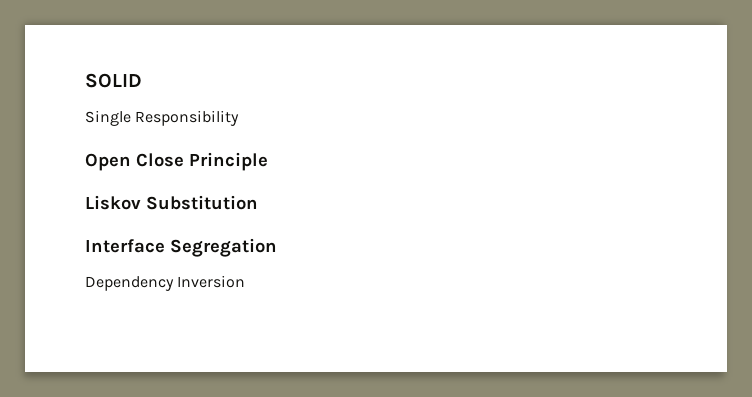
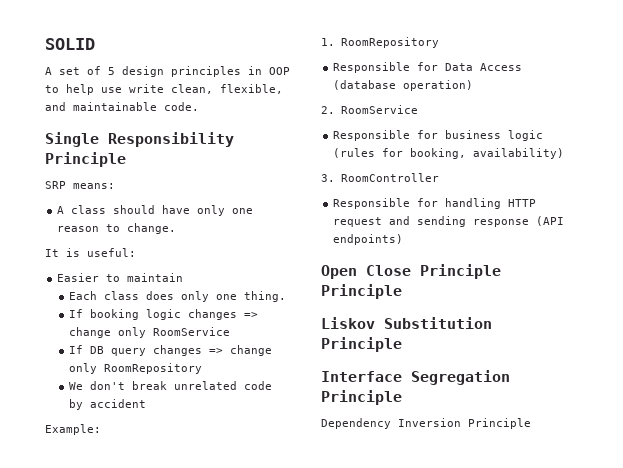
- Single Responsibility
+ A set of 5 design principles in OOP to help use write clean, flexible, and maintainable code.
+ Single Responsibility Principle
+ SRP means:
+ A class should have only one reason to change.
+ It is useful:
+ Easier to maintain
+ Each class does only one thing.
+ If booking logic changes => change only RoomService
+ If DB query changes => change only RoomRepository
+ We don't break unrelated code by accident
+ Example:
+ 1. RoomRepository
+ Responsible for Data Access (database operation)
+ 2. RoomService
+ Responsible for business logic (rules for booking, availability)
+ 3. RoomController
+ Responsible for handling HTTP request and sending response (API endpoints)
- Open Close Principle
+ Open Close Principle Principle
- Liskov Substitution
+ Liskov Substitution Principle
- Interface Segregation
+ Interface Segregation Principle
- Dependency Inversion
+ Dependency Inversion Principle

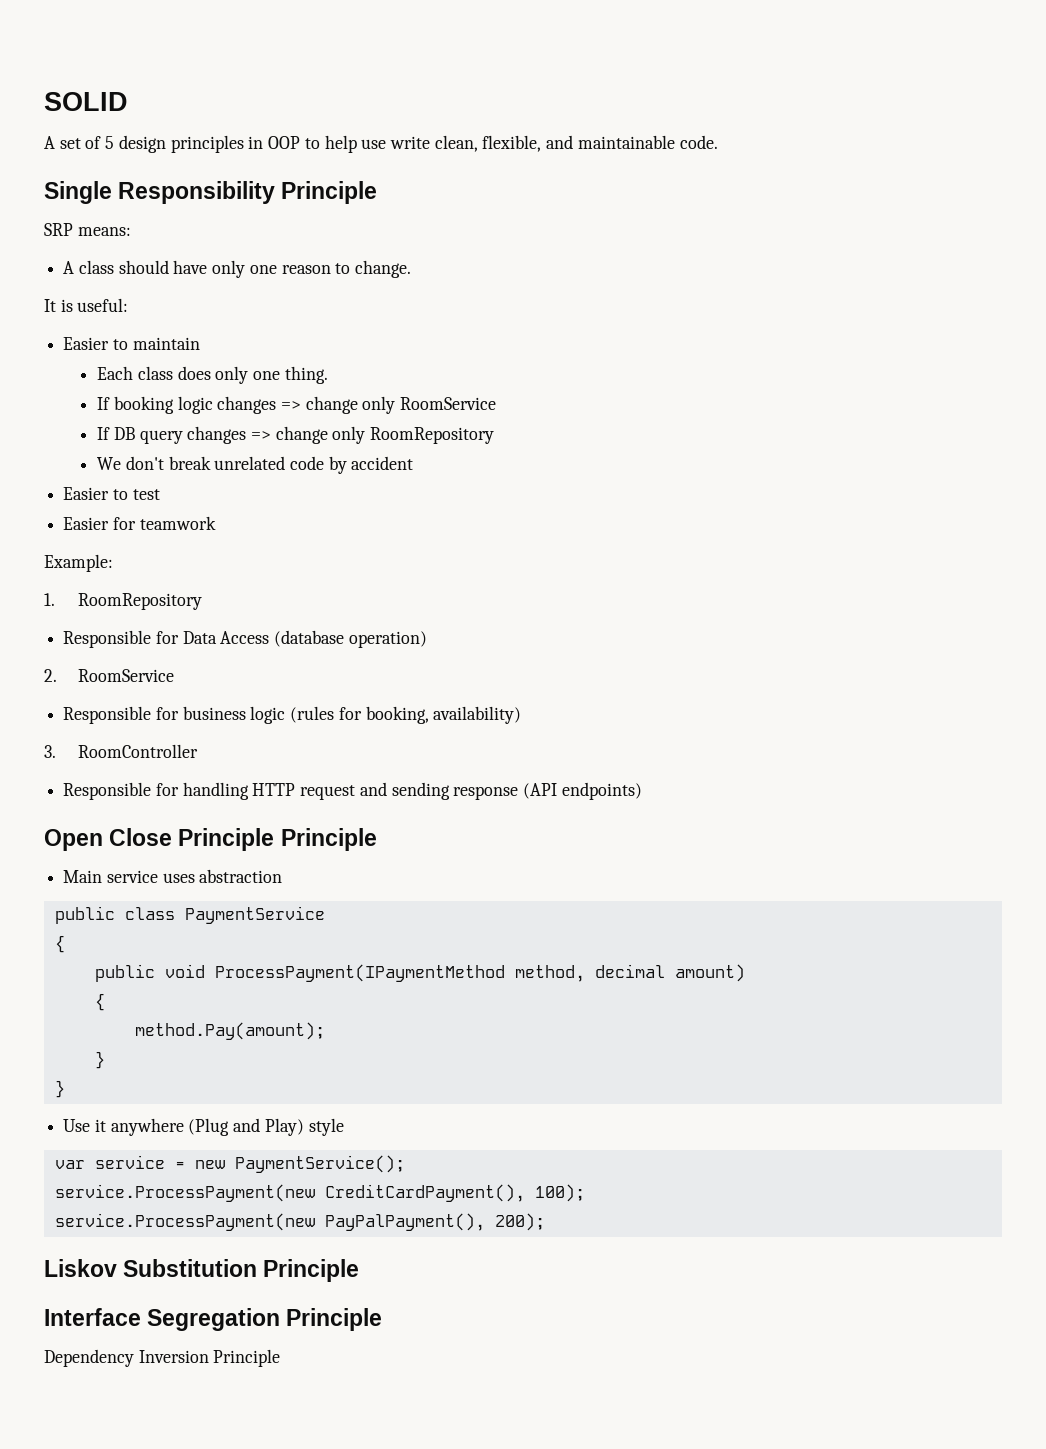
+ Easier to test
+ Easier for teamwork
+ Main service uses abstraction
+ public class PaymentService
+ {
+ public void ProcessPayment(IPaymentMethod method, decimal amount)
+ {
+ method.Pay(amount);
+ }
+ }
+ Use it anywhere (Plug and Play) style
+ var service = new PaymentService();
+ service.ProcessPayment(new CreditCardPayment(), 100);
+ service.ProcessPayment(new PayPalPayment(), 200);

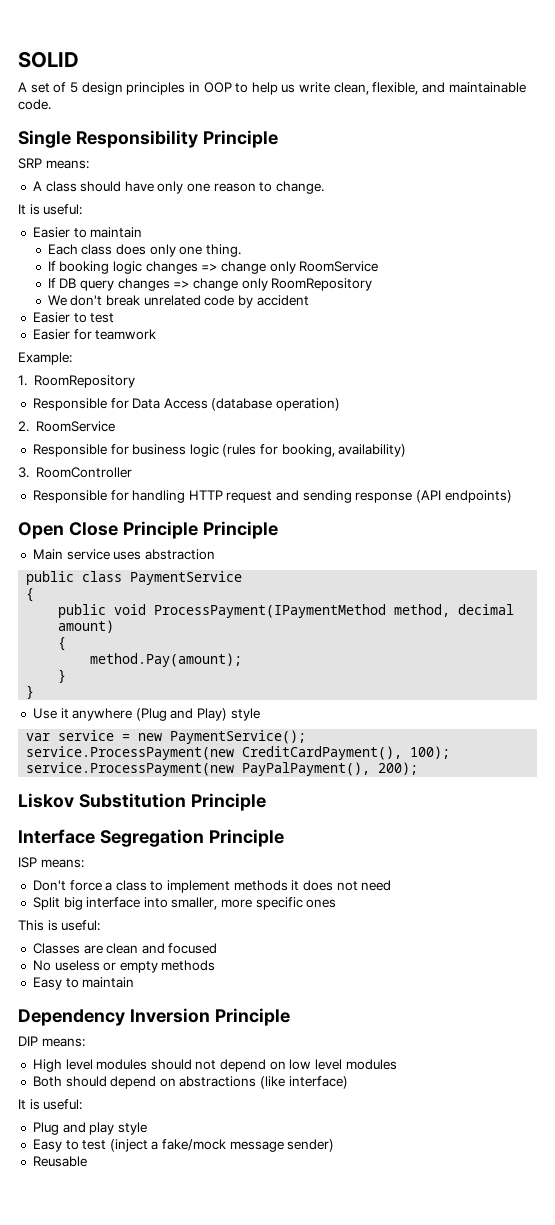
- A set of 5 design principles in OOP to help use write clean, flexible, and maintainable code.
+ A set of 5 design principles in OOP to help us write clean, flexible, and maintainable code.
+ ISP means:
+ Don't force a class to implement methods it does not need
+ Split big interface into smaller, more specific ones
+ This is useful:
+ Classes are clean and focused
+ No useless or empty methods
+ Easy to maintain
  Dependency Inversion Principle
+ DIP means:
+ High level modules should not depend on low level modules
+ Both should depend on abstractions (like interface)
+ It is useful:
+ Plug and play style
+ Easy to test (inject a fake/mock message sender)
+ Reusable

